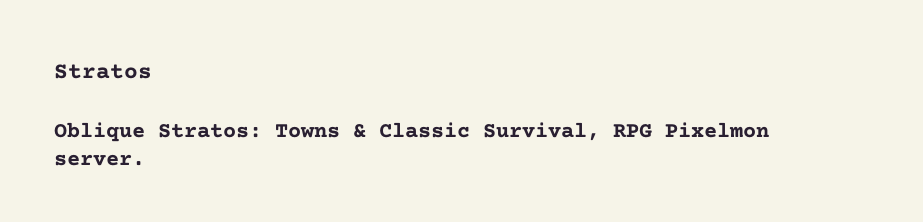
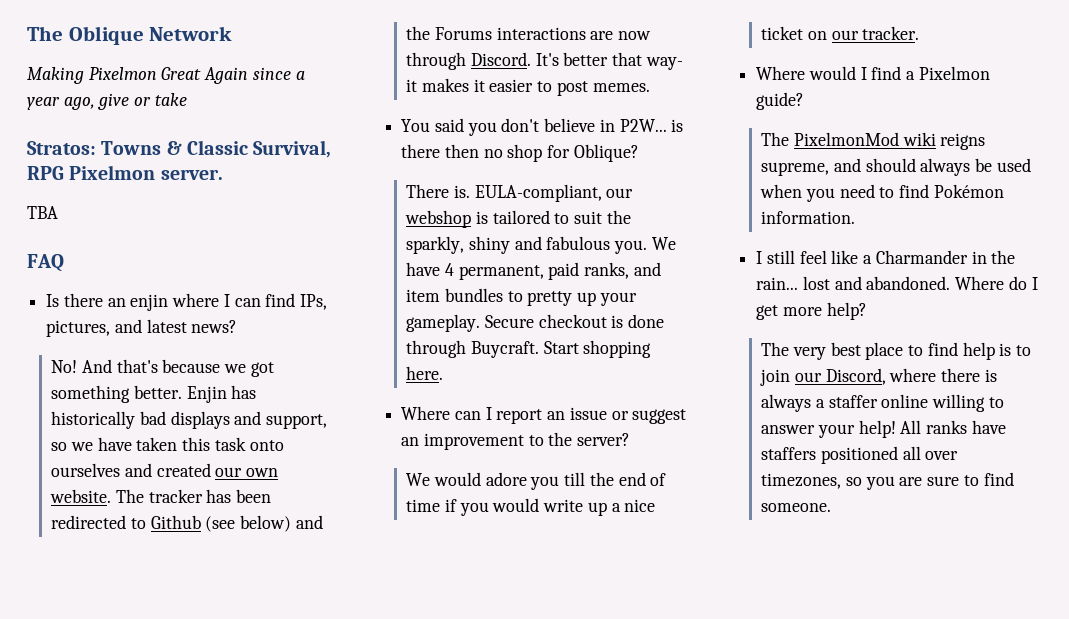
- Stratos
- Oblique Stratos: Towns & Classic Survival, RPG Pixelmon server.
+ The Oblique Network
+ Making Pixelmon Great Again since a year ago, give or take
+ Stratos: Towns & Classic Survival, RPG Pixelmon server.
+ TBA
+ FAQ
+ Is there an enjin where I can find IPs, pictures, and latest news?
+ No! And that's because we got something better. Enjin has historically bad displays and support, so we have taken this task onto ourselves and created our own website. The tracker has been redirected to Github (see below) and the Forums interactions are now through Discord. It's better that way- it makes it easier to post memes.
+ You said you don't believe in P2W... is there then no shop for Oblique?
+ There is. EULA-compliant, our webshop is tailored to suit the sparkly, shiny and fabulous you. We have 4 permanent, paid ranks, and item bundles to pretty up your gameplay. Secure checkout is done through Buycraft. Start shopping here.
+ Where can I report an issue or suggest an improvement to the server?
+ We would adore you till the end of time if you would write up a nice ticket on our tracker.
+ Where would I find a Pixelmon guide?
+ The PixelmonMod wiki reigns supreme, and should always be used when you need to find Pokémon information.
+ I still feel like a Charmander in the rain... lost and abandoned. Where do I get more help?
+ The very best place to find help is to join our Discord, where there is always a staffer online willing to answer your help! All ranks have staffers positioned all over timezones, so you are sure to find someone.

